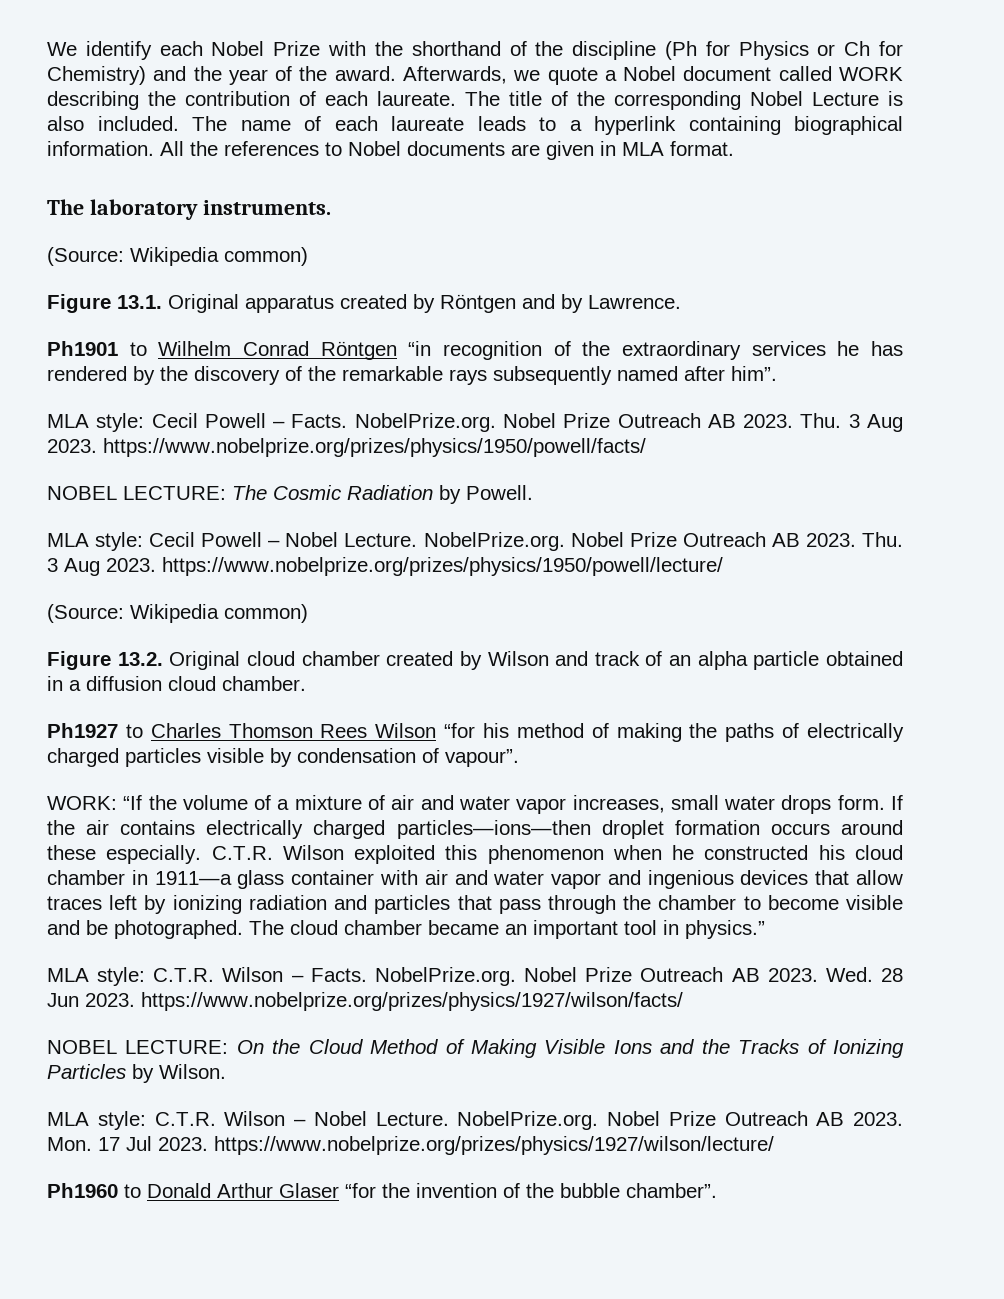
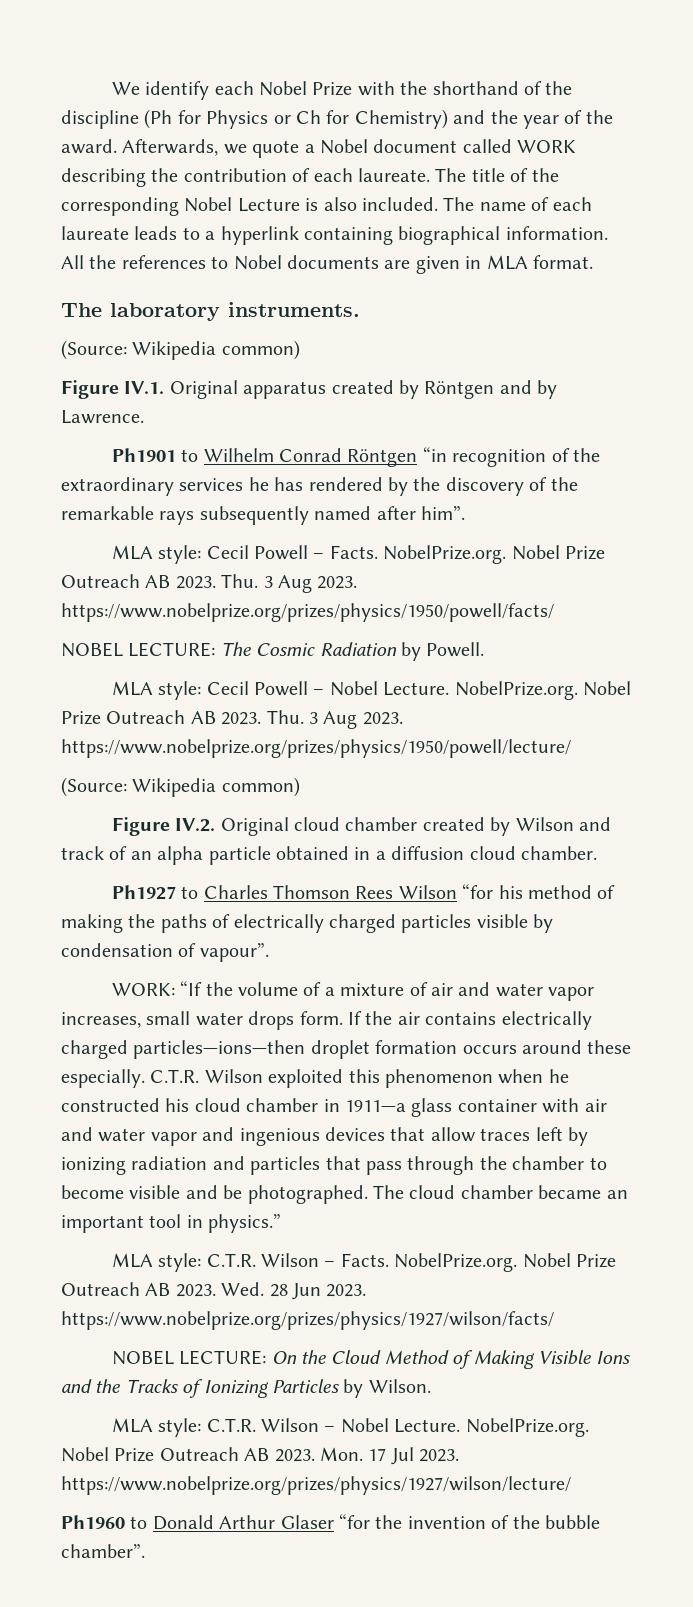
- Figure 13.1. Original apparatus created by Röntgen and by Lawrence.
+ Figure IV.1. Original apparatus created by Röntgen and by Lawrence.
- Figure 13.2. Original cloud chamber created by Wilson and track of an alpha particle obtained in a diffusion cloud chamber.
+ Figure IV.2. Original cloud chamber created by Wilson and track of an alpha particle obtained in a diffusion cloud chamber.

